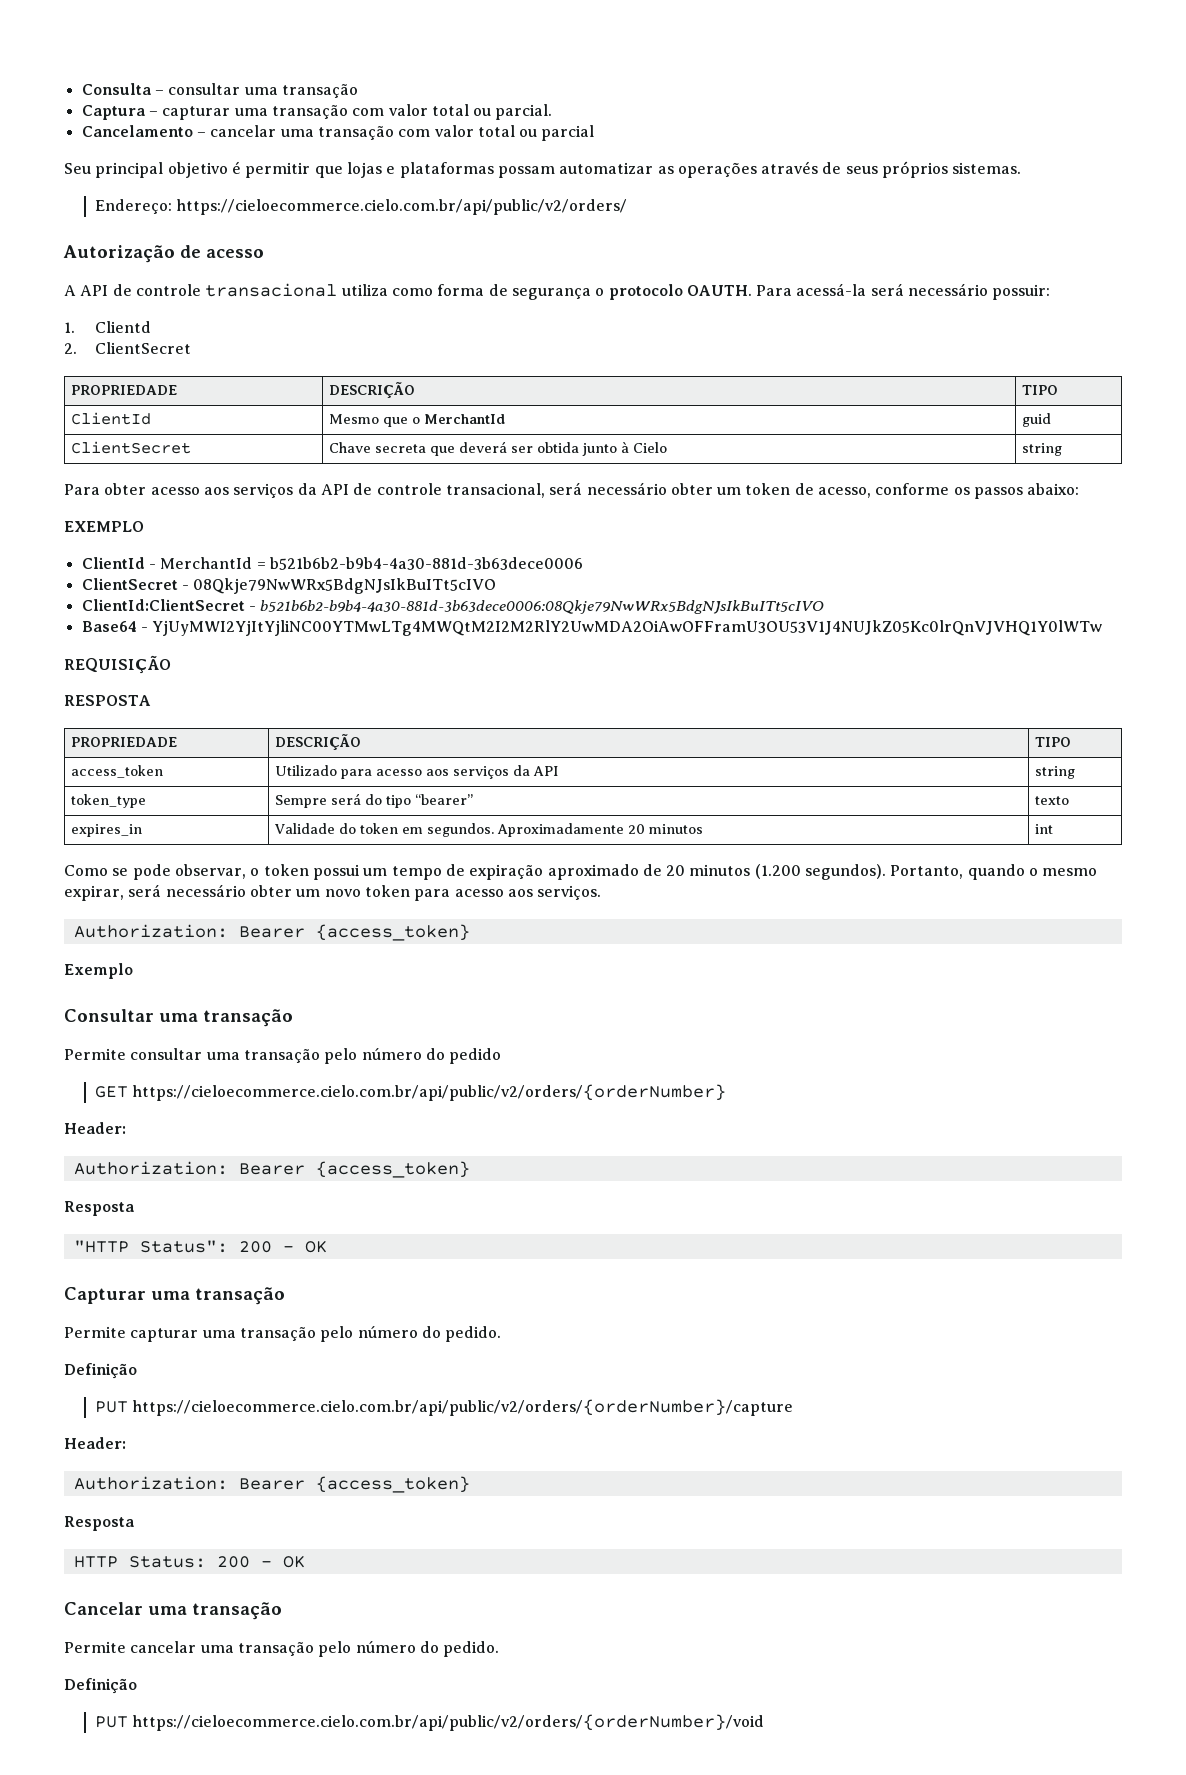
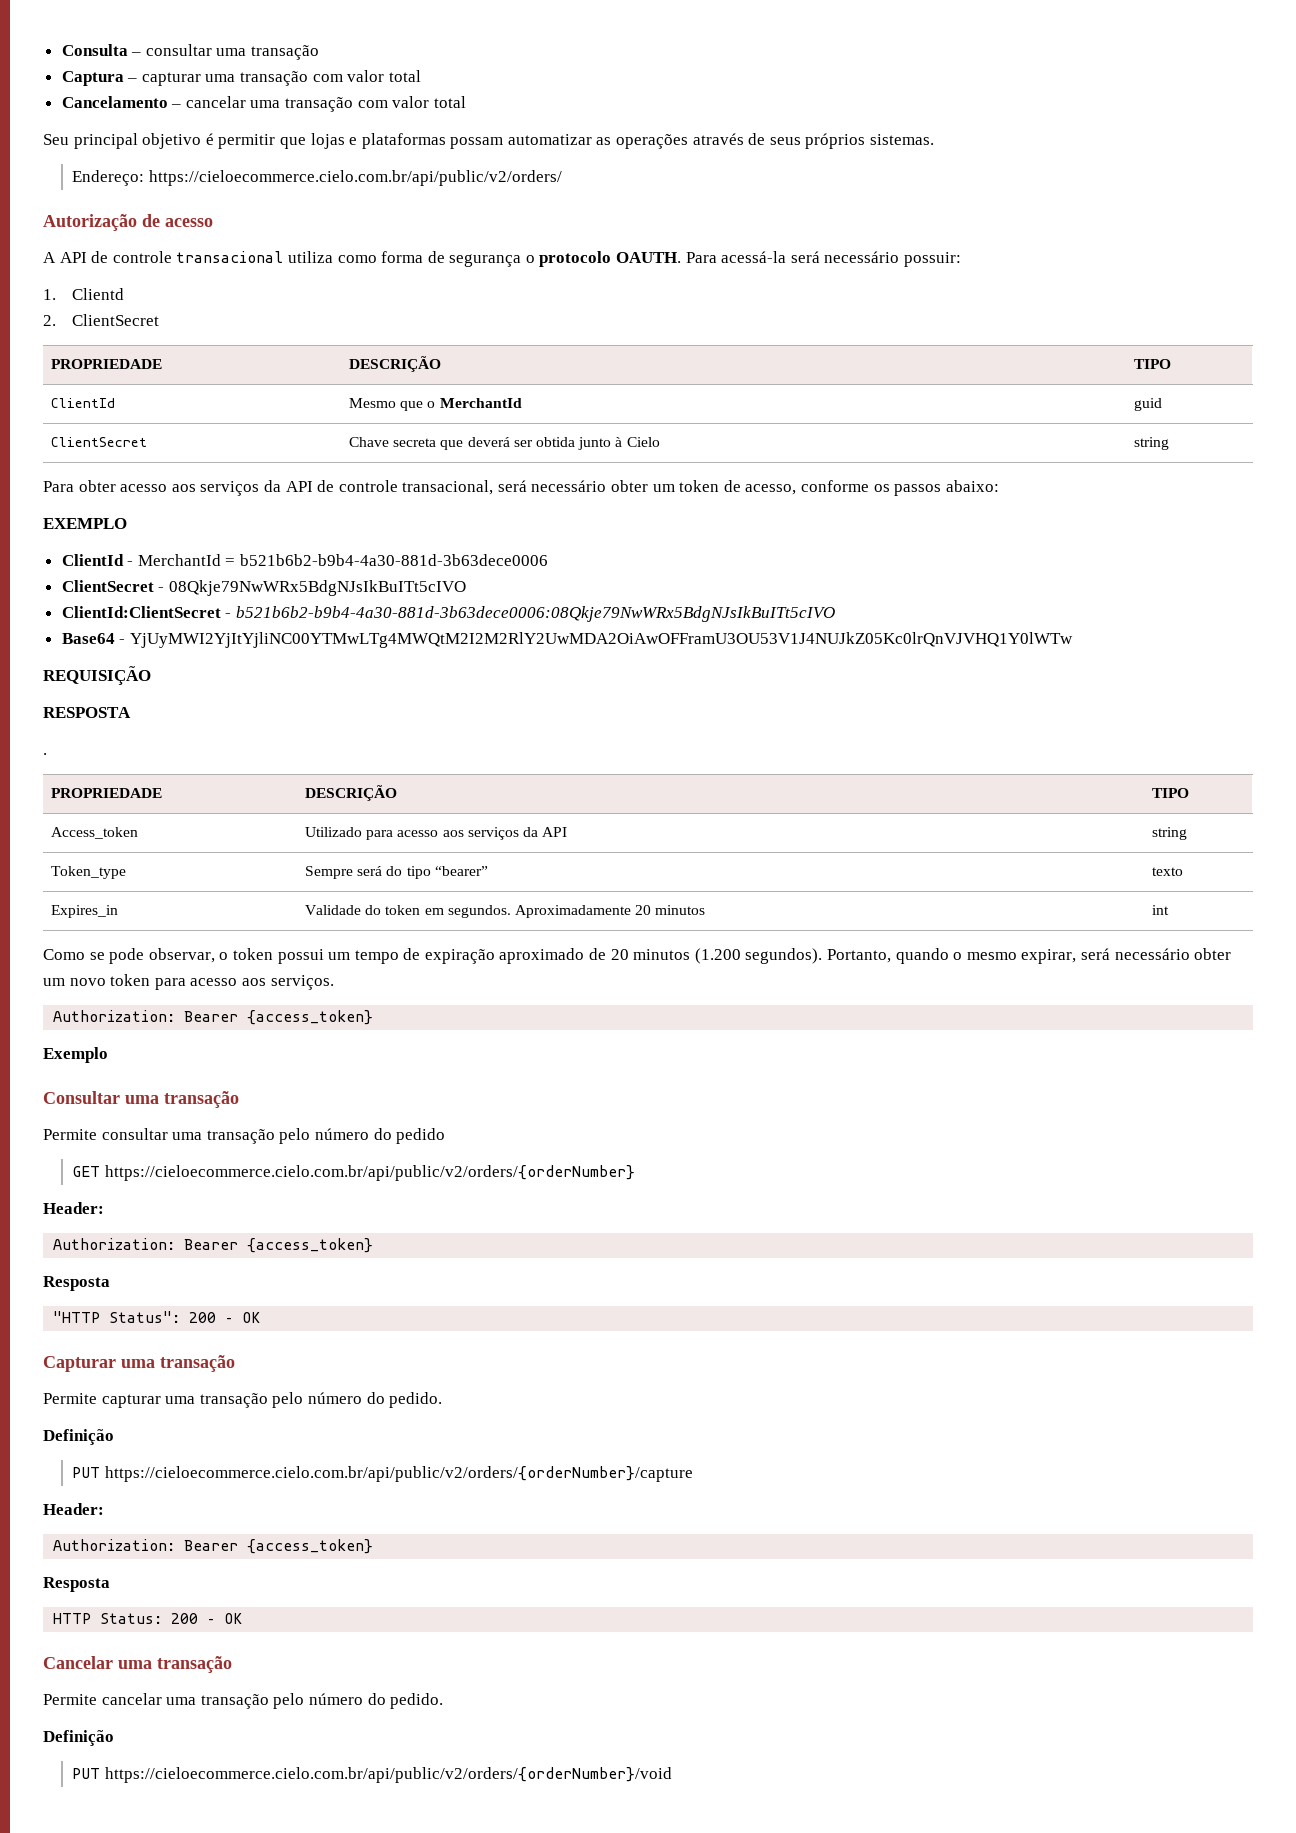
- Captura – capturar uma transação com valor total ou parcial.
+ Captura – capturar uma transação com valor total
- Cancelamento – cancelar uma transação com valor total ou parcial
+ Cancelamento – cancelar uma transação com valor total
  RESPOSTA
+ .
  PROPRIEDADE | DESCRIÇÃO | TIPO
- access_token | Utilizado para acesso aos serviços da API | string
+ Access_token | Utilizado para acesso aos serviços da API | string
- token_type | Sempre será do tipo “bearer” | texto
+ Token_type | Sempre será do tipo “bearer” | texto
- expires_in | Validade do token em segundos. Aproximadamente 20 minutos | int
+ Expires_in | Validade do token em segundos. Aproximadamente 20 minutos | int

